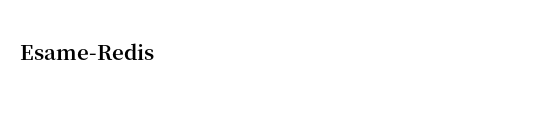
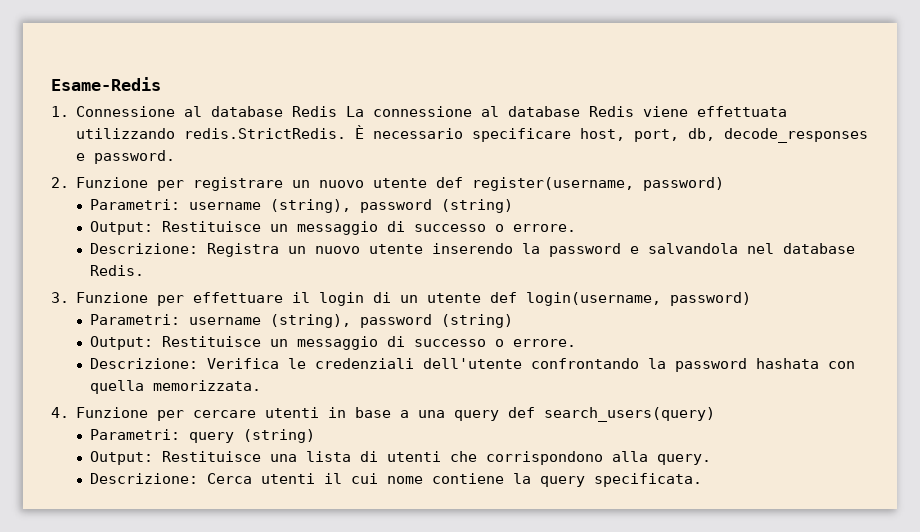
+ 1. Connessione al database Redis La connessione al database Redis viene effettuata utilizzando redis.StrictRedis. È necessario specificare host, port, db, decode_responses e password.
+ 2. Funzione per registrare un nuovo utente def register(username, password)
+ Parametri: username (string), password (string)
+ Output: Restituisce un messaggio di successo o errore.
+ Descrizione: Registra un nuovo utente inserendo la password e salvandola nel database Redis.
+ 3. Funzione per effettuare il login di un utente def login(username, password)
+ Parametri: username (string), password (string)
+ Output: Restituisce un messaggio di successo o errore.
+ Descrizione: Verifica le credenziali dell'utente confrontando la password hashata con quella memorizzata.
+ 4. Funzione per cercare utenti in base a una query def search_users(query)
+ Parametri: query (string)
+ Output: Restituisce una lista di utenti che corrispondono alla query.
+ Descrizione: Cerca utenti il cui nome contiene la query specificata.

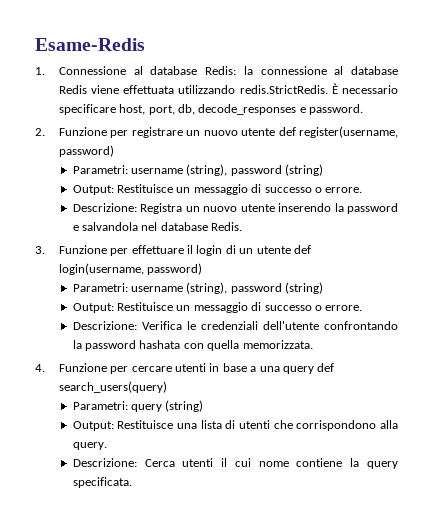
- 1. Connessione al database Redis La connessione al database Redis viene effettuata utilizzando redis.StrictRedis. È necessario specificare host, port, db, decode_responses e password.
+ 1. Connessione al database Redis: la connessione al database Redis viene effettuata utilizzando redis.StrictRedis. È necessario specificare host, port, db, decode_responses e password.

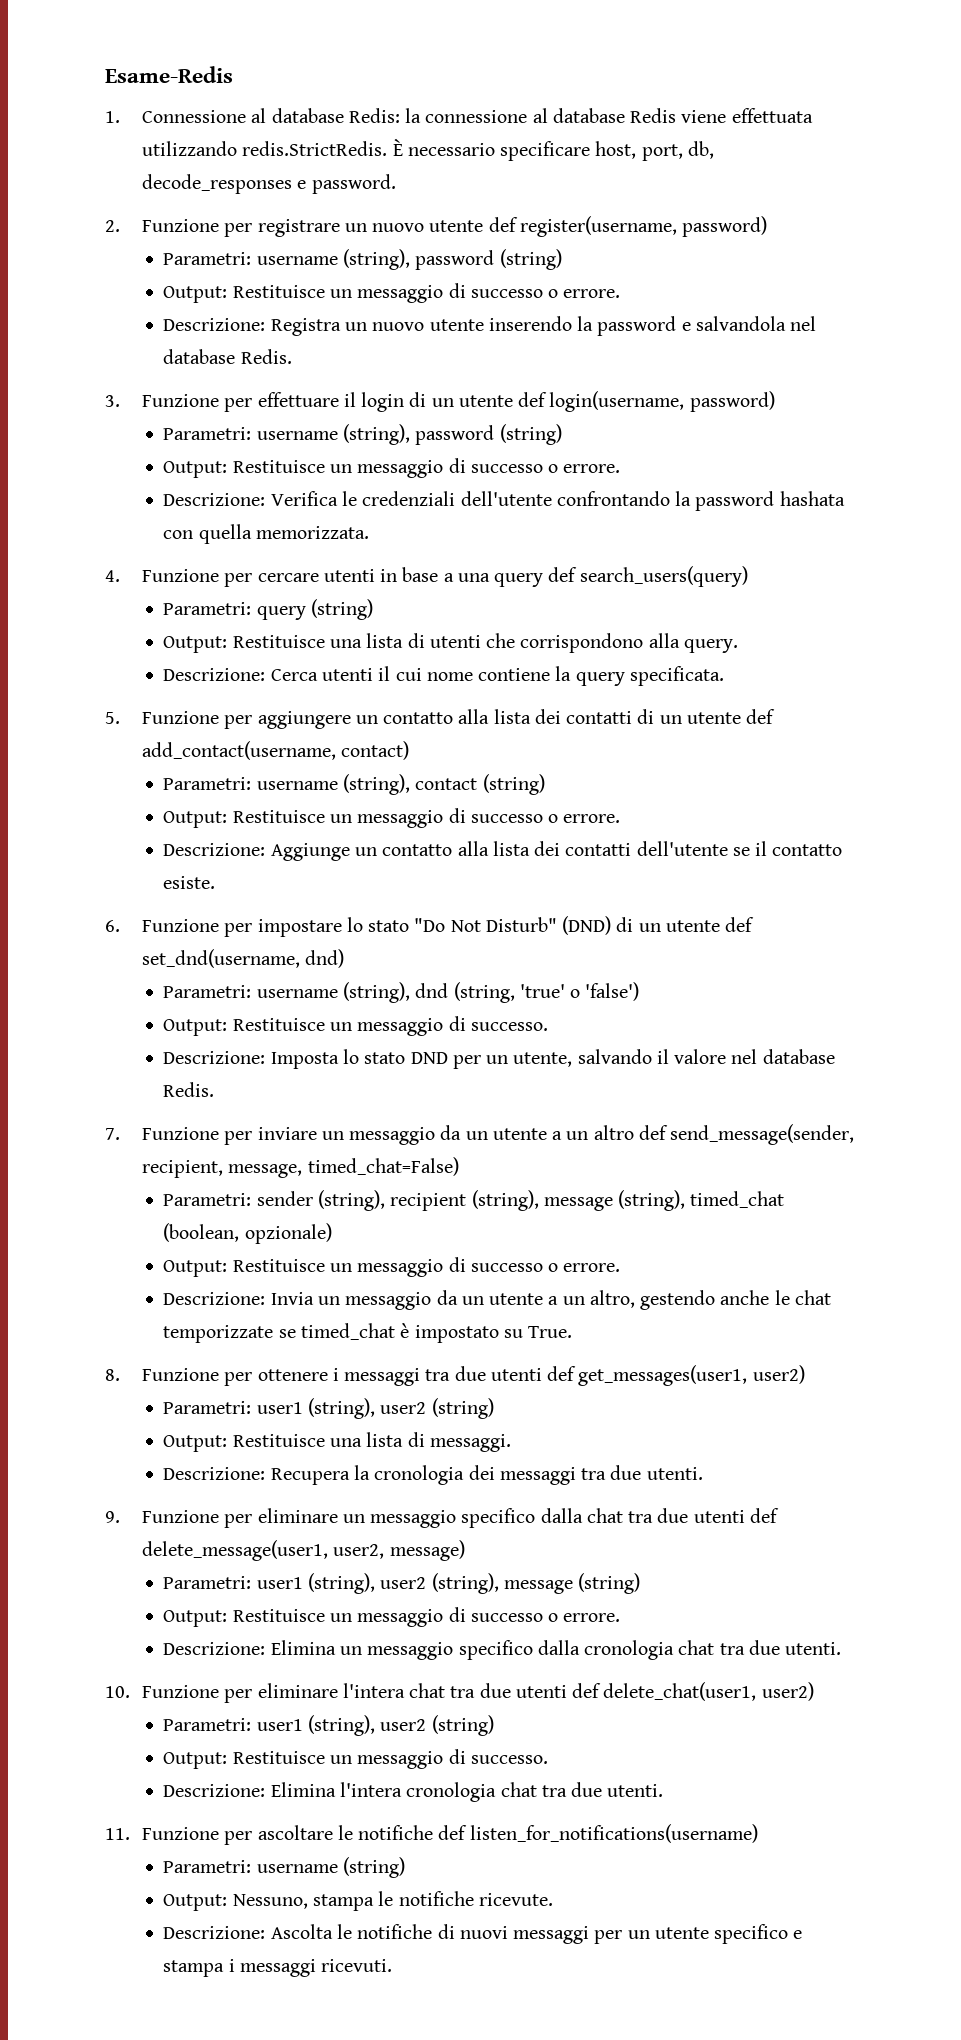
+ 5. Funzione per aggiungere un contatto alla lista dei contatti di un utente def add_contact(username, contact)
+ Parametri: username (string), contact (string)
+ Output: Restituisce un messaggio di successo o errore.
+ Descrizione: Aggiunge un contatto alla lista dei contatti dell'utente se il contatto esiste.
+ 6. Funzione per impostare lo stato "Do Not Disturb" (DND) di un utente def set_dnd(username, dnd)
+ Parametri: username (string), dnd (string, 'true' o 'false')
+ Output: Restituisce un messaggio di successo.
+ Descrizione: Imposta lo stato DND per un utente, salvando il valore nel database Redis.
+ 7. Funzione per inviare un messaggio da un utente a un altro def send_message(sender, recipient, message, timed_chat=False)
+ Parametri: sender (string), recipient (string), message (string), timed_chat (boolean, opzionale)
+ Output: Restituisce un messaggio di successo o errore.
+ Descrizione: Invia un messaggio da un utente a un altro, gestendo anche le chat temporizzate se timed_chat è impostato su True.
+ 8. Funzione per ottenere i messaggi tra due utenti def get_messages(user1, user2)
+ Parametri: user1 (string), user2 (string)
+ Output: Restituisce una lista di messaggi.
+ Descrizione: Recupera la cronologia dei messaggi tra due utenti.
+ 9. Funzione per eliminare un messaggio specifico dalla chat tra due utenti def delete_message(user1, user2, message)
+ Parametri: user1 (string), user2 (string), message (string)
+ Output: Restituisce un messaggio di successo o errore.
+ Descrizione: Elimina un messaggio specifico dalla cronologia chat tra due utenti.
+ 10. Funzione per eliminare l'intera chat tra due utenti def delete_chat(user1, user2)
+ Parametri: user1 (string), user2 (string)
+ Output: Restituisce un messaggio di successo.
+ Descrizione: Elimina l'intera cronologia chat tra due utenti.
+ 11. Funzione per ascoltare le notifiche def listen_for_notifications(username)
+ Parametri: username (string)
+ Output: Nessuno, stampa le notifiche ricevute.
+ Descrizione: Ascolta le notifiche di nuovi messaggi per un utente specifico e stampa i messaggi ricevuti.

